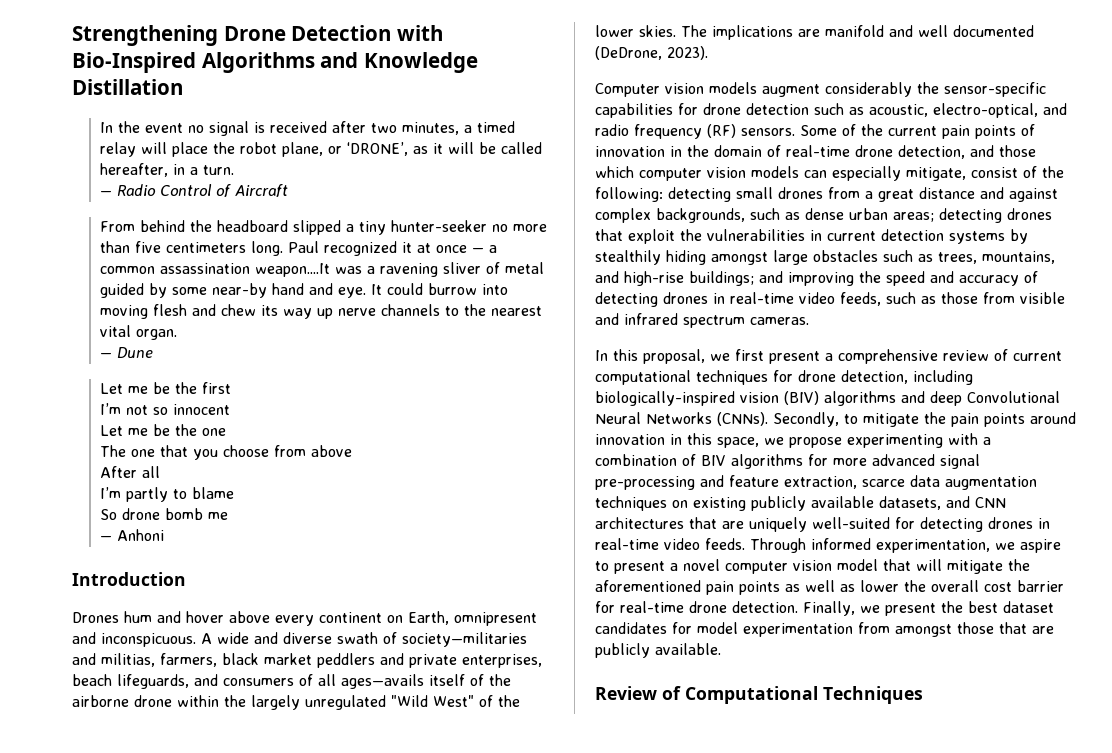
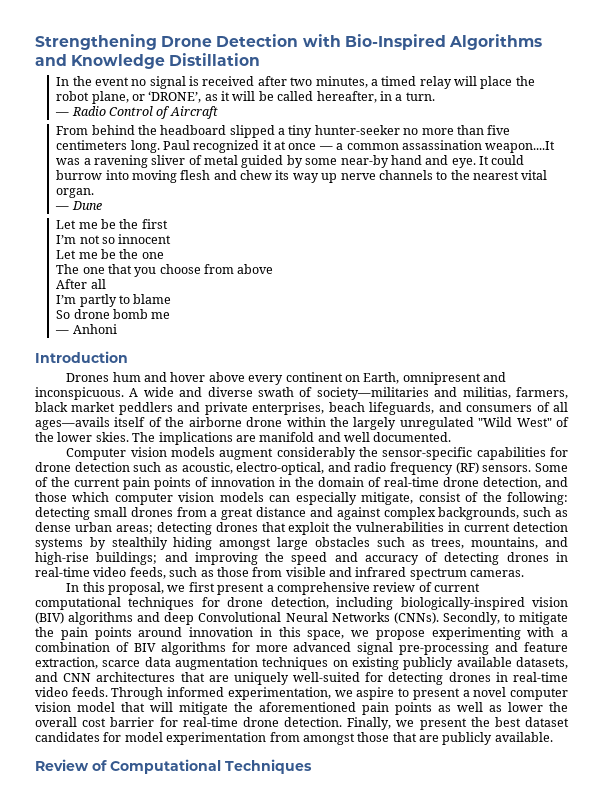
- The implications are manifold and well documented (DeDrone, 2023).
+ The implications are manifold and well documented.

